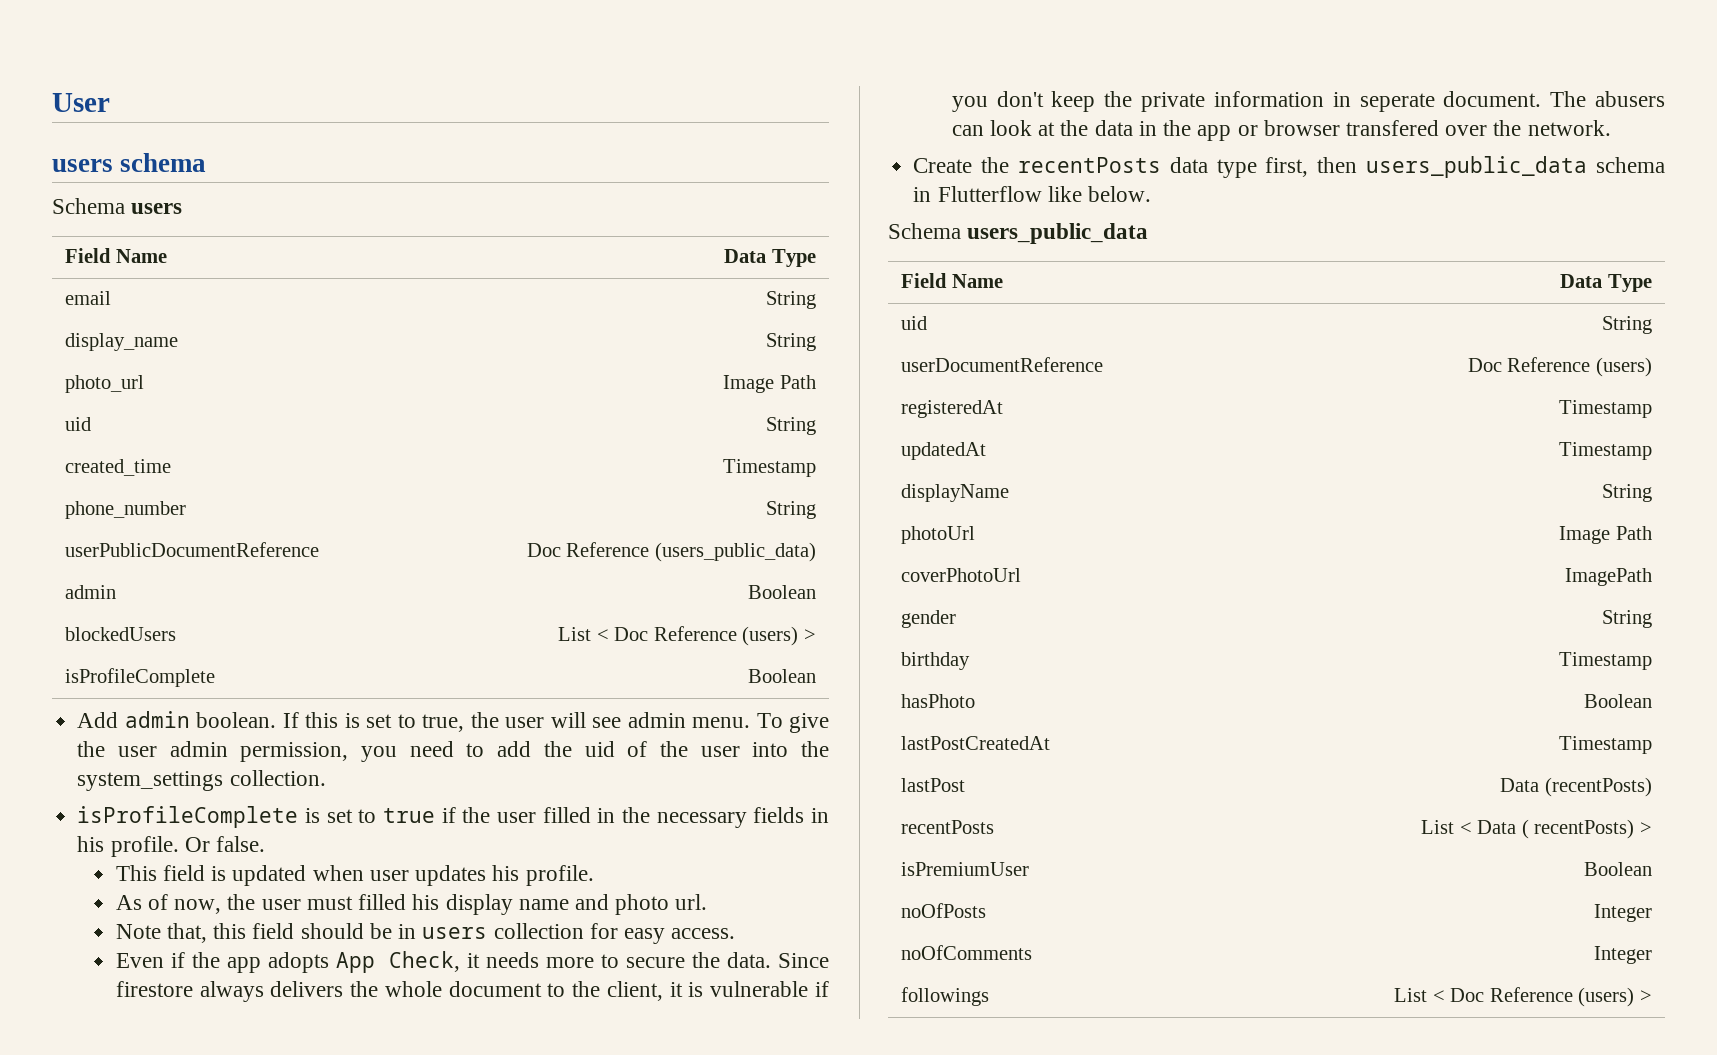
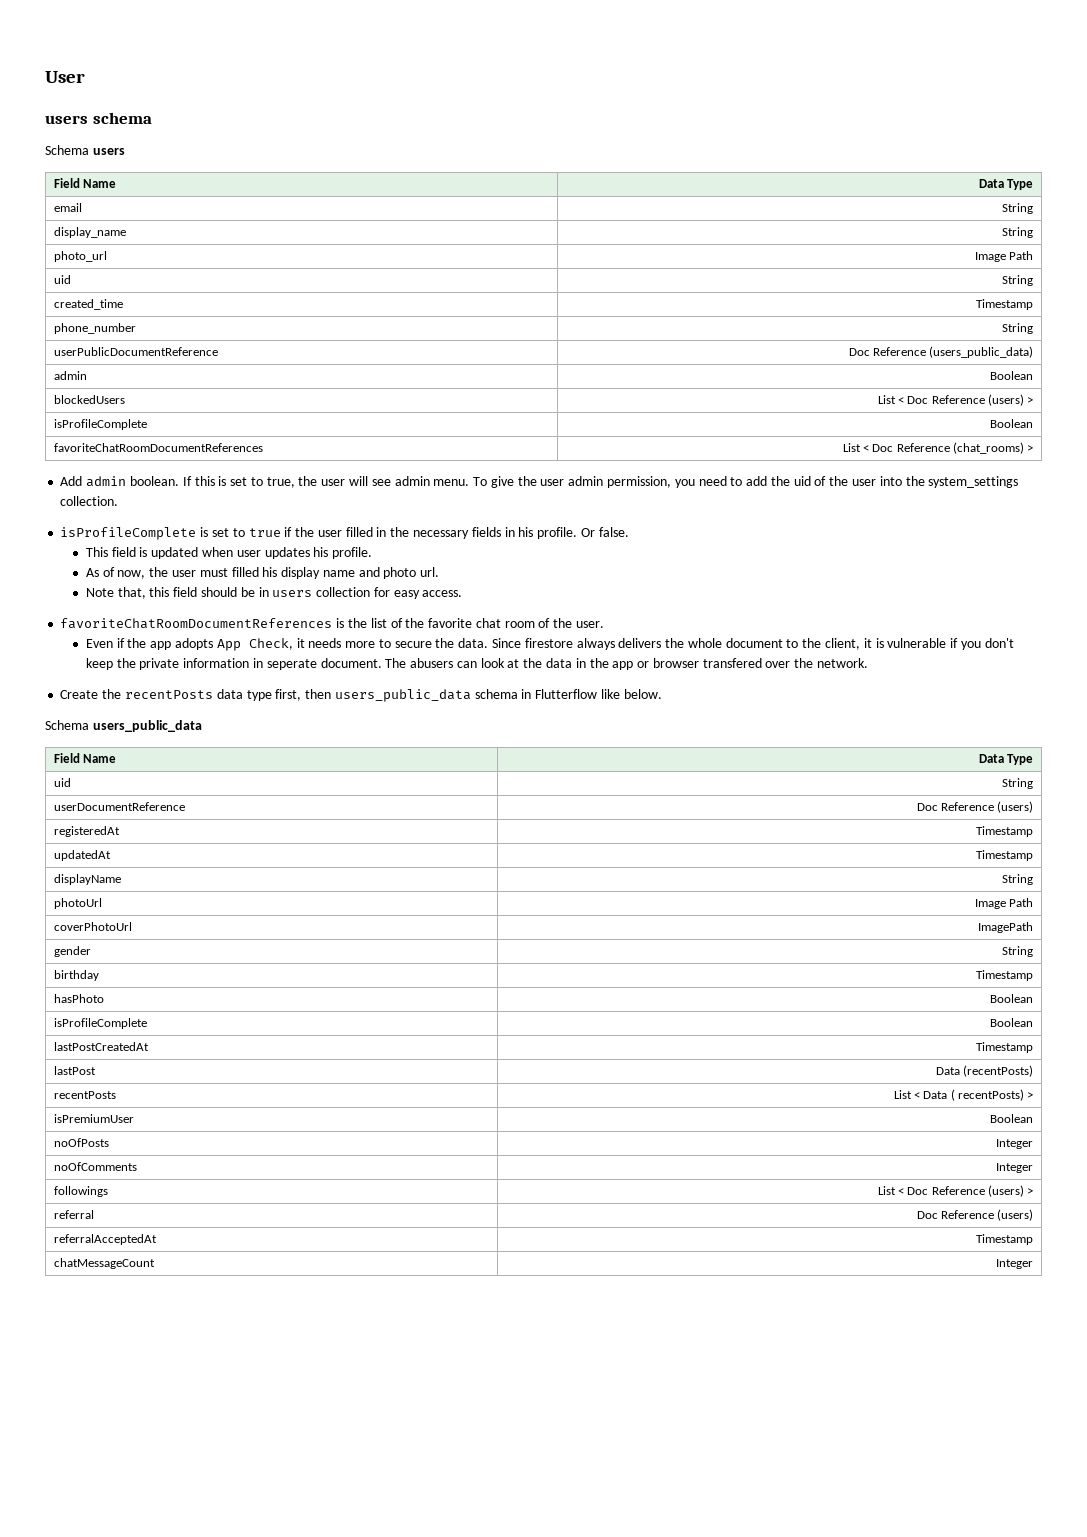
+ favoriteChatRoomDocumentReferences | List < Doc Reference (chat_rooms) >
+ favoriteChatRoomDocumentReferences is the list of the favorite chat room of the user.
  hasPhoto | Boolean
+ isProfileComplete | Boolean
+ referral | Doc Reference (users)
+ referralAcceptedAt | Timestamp
+ chatMessageCount | Integer

